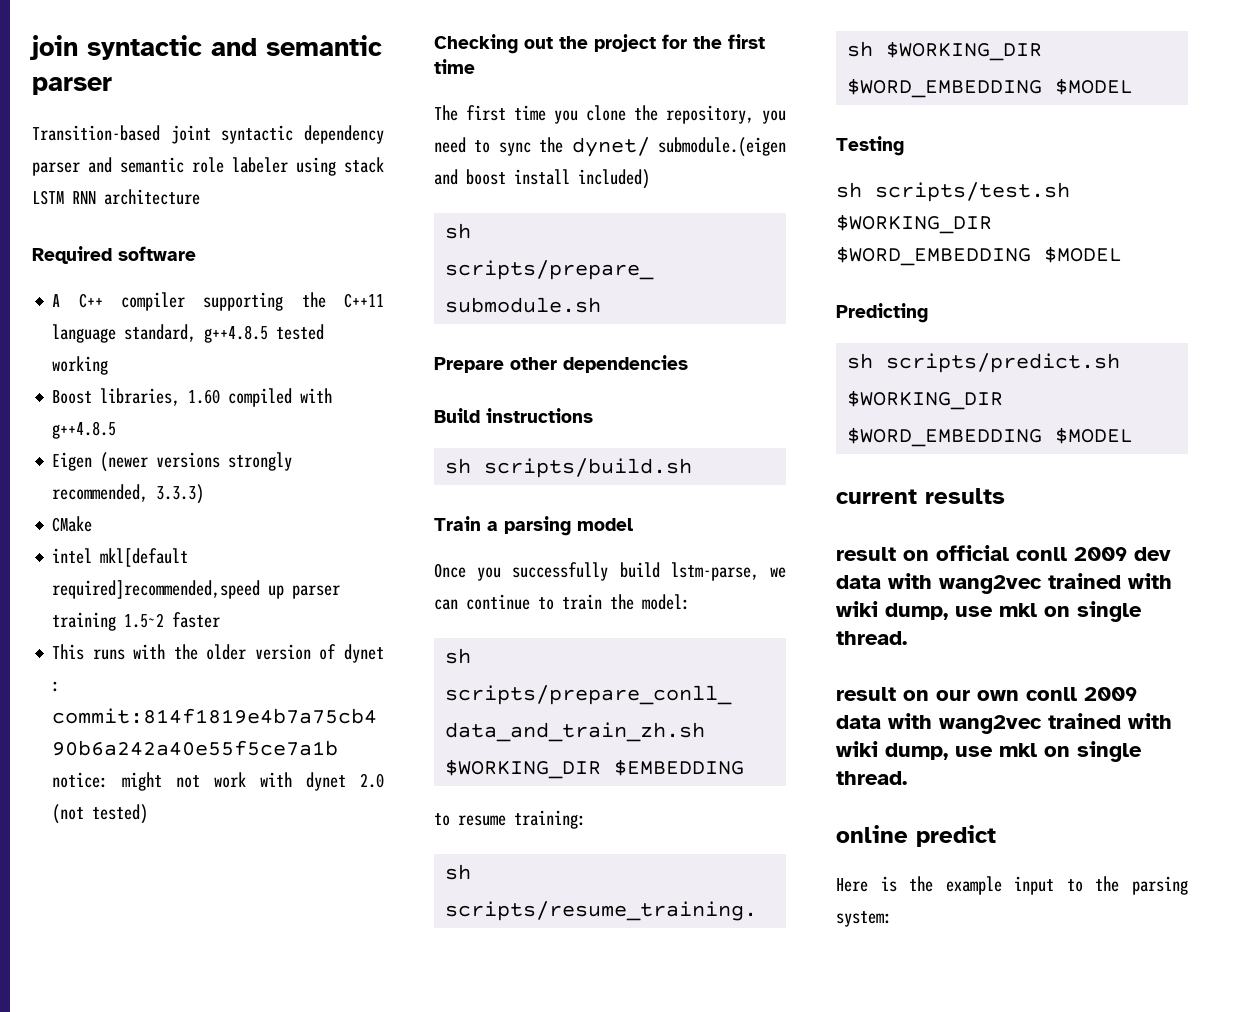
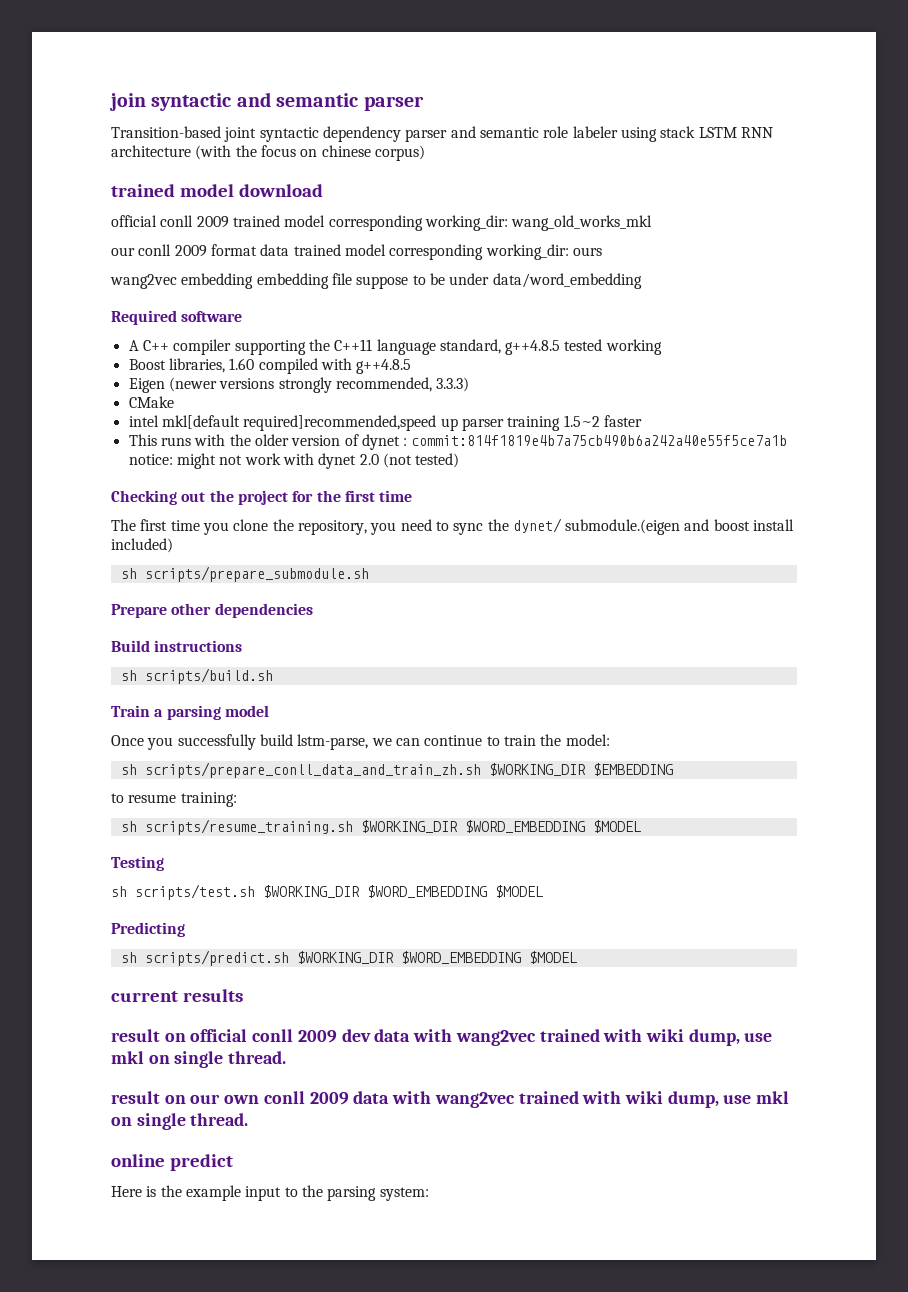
- Transition-based joint syntactic dependency parser and semantic role labeler using stack LSTM RNN architecture
+ Transition-based joint syntactic dependency parser and semantic role labeler using stack LSTM RNN architecture (with the focus on chinese corpus)
+ trained model download
+ official conll 2009 trained model corresponding working_dir: wang_old_works_mkl
+ our conll 2009 format data trained model corresponding working_dir: ours
+ wang2vec embedding embedding file suppose to be under data/word_embedding

